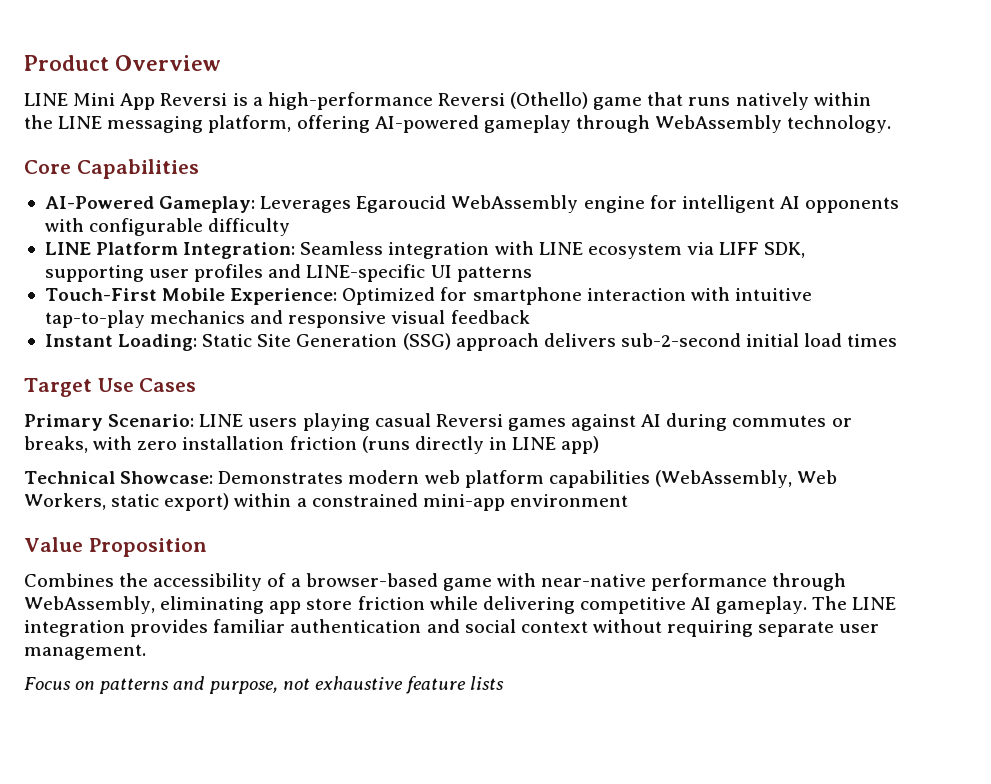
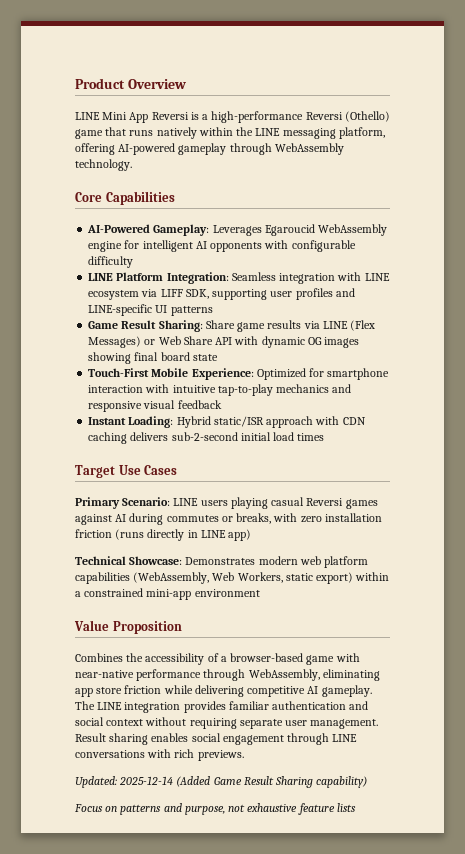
+ Game Result Sharing: Share game results via LINE (Flex Messages) or Web Share API with dynamic OG images showing final board state
- Instant Loading: Static Site Generation (SSG) approach delivers sub-2-second initial load times
+ Instant Loading: Hybrid static/ISR approach with CDN caching delivers sub-2-second initial load times
+ Result sharing enables social engagement through LINE conversations with rich previews.
+ Updated: 2025-12-14 (Added Game Result Sharing capability)

